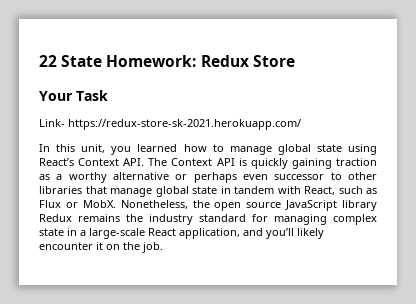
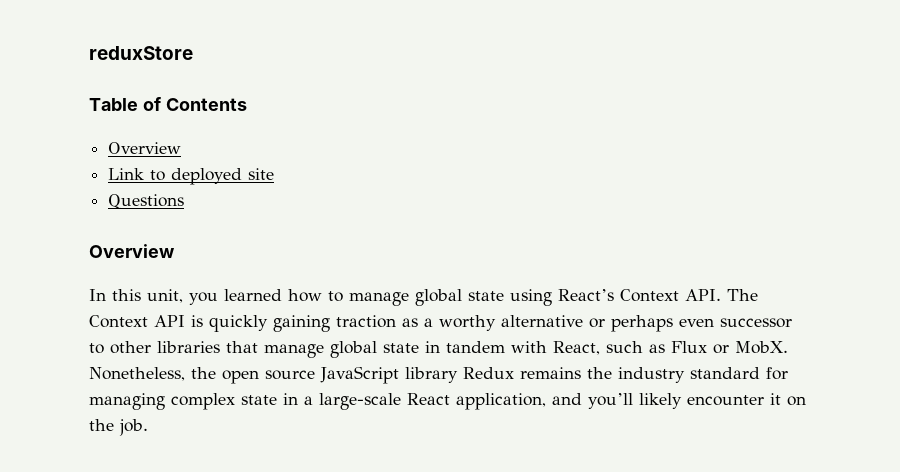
- 22 State Homework: Redux Store
- Your Task
- Link- https://redux-store-sk-2021.herokuapp.com/
+ reduxStore
+ Table of Contents
+ Overview
+ Link to deployed site
+ Questions
+ Overview

